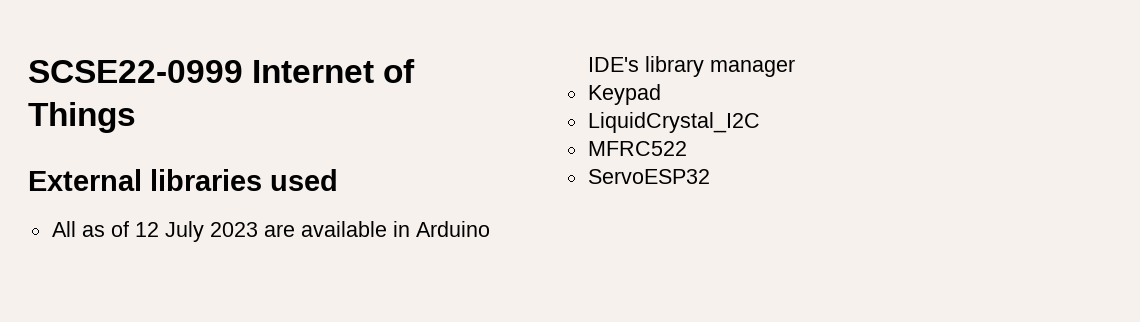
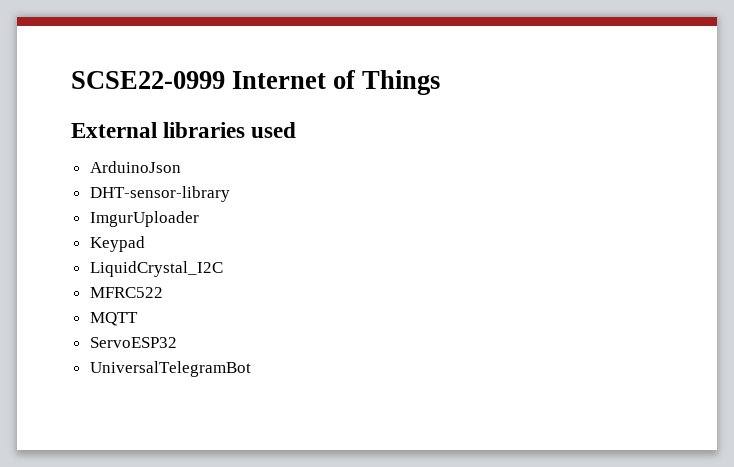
- All as of 12 July 2023 are available in Arduino IDE's library manager
+ ArduinoJson
+ DHT-sensor-library
+ ImgurUploader
+ MQTT
+ UniversalTelegramBot

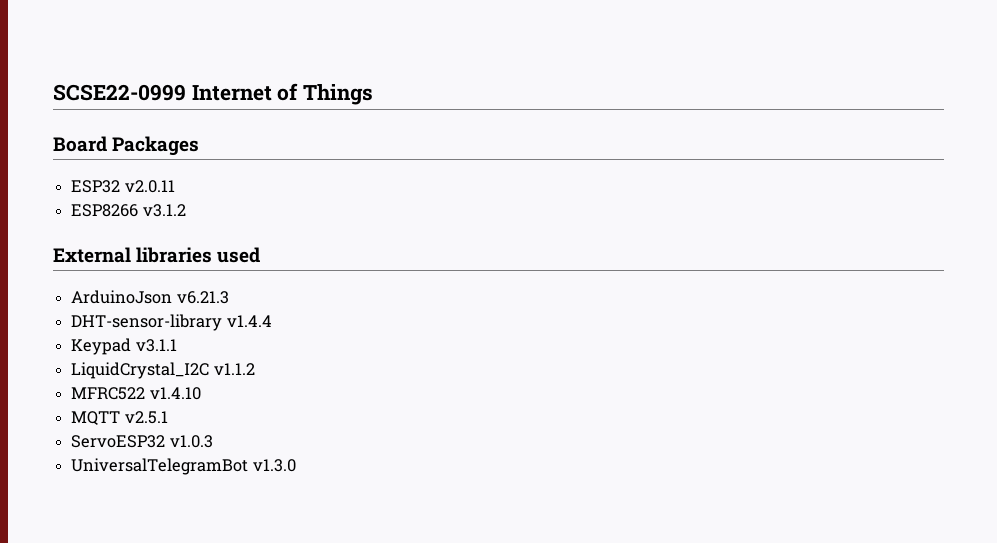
+ Board Packages
+ ESP32 v2.0.11
+ ESP8266 v3.1.2
- ArduinoJson
+ ArduinoJson v6.21.3
- DHT-sensor-library
- ImgurUploader
+ DHT-sensor-library v1.4.4
- Keypad
+ Keypad v3.1.1
- LiquidCrystal_I2C
+ LiquidCrystal_I2C v1.1.2
- MFRC522
+ MFRC522 v1.4.10
- MQTT
+ MQTT v2.5.1
- ServoESP32
+ ServoESP32 v1.0.3
- UniversalTelegramBot
+ UniversalTelegramBot v1.3.0

